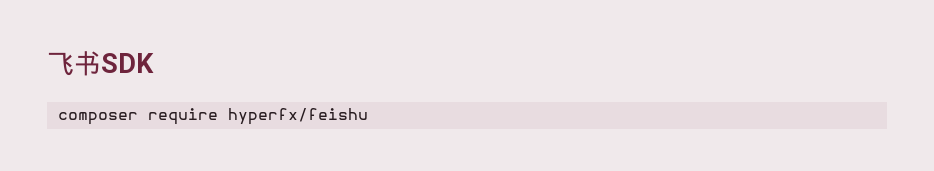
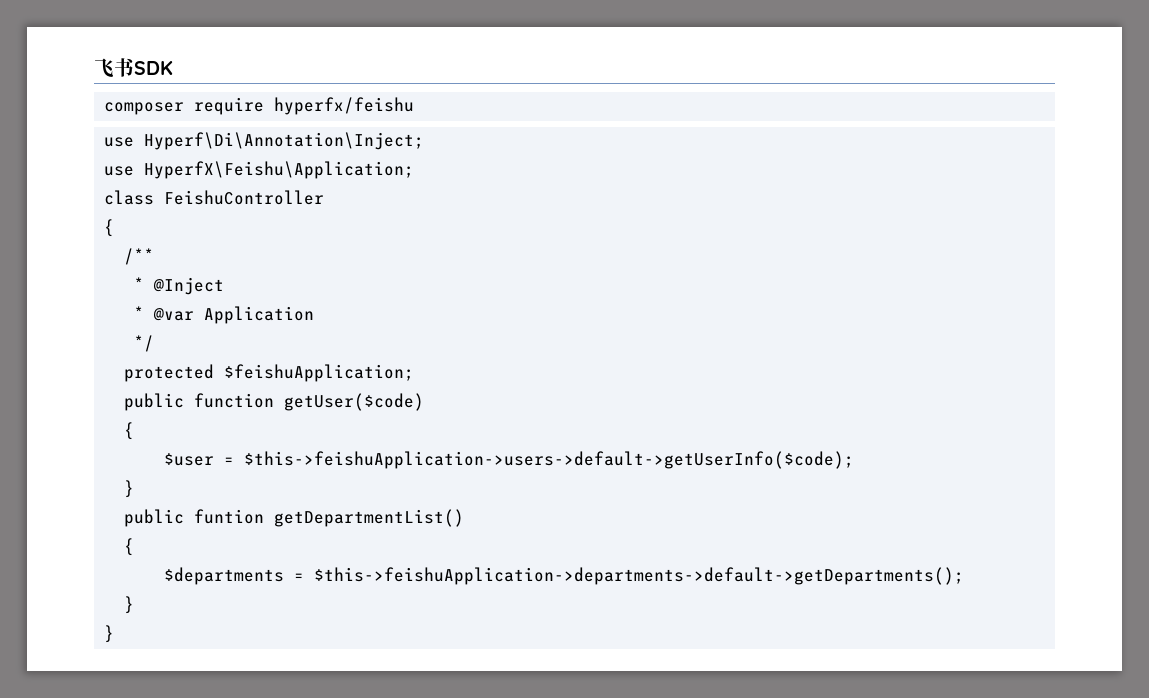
+ use Hyperf\Di\Annotation\Inject;
+ use HyperfX\Feishu\Application;
+ class FeishuController
+ {
+ /**
+ * @Inject
+ * @var Application
+ */
+ protected $feishuApplication;
+ public function getUser($code)
+ {
+ $user = $this->feishuApplication->users->default->getUserInfo($code);
+ }
+ public funtion getDepartmentList()
+ {
+ $departments = $this->feishuApplication->departments->default->getDepartments();
+ }
+ }

